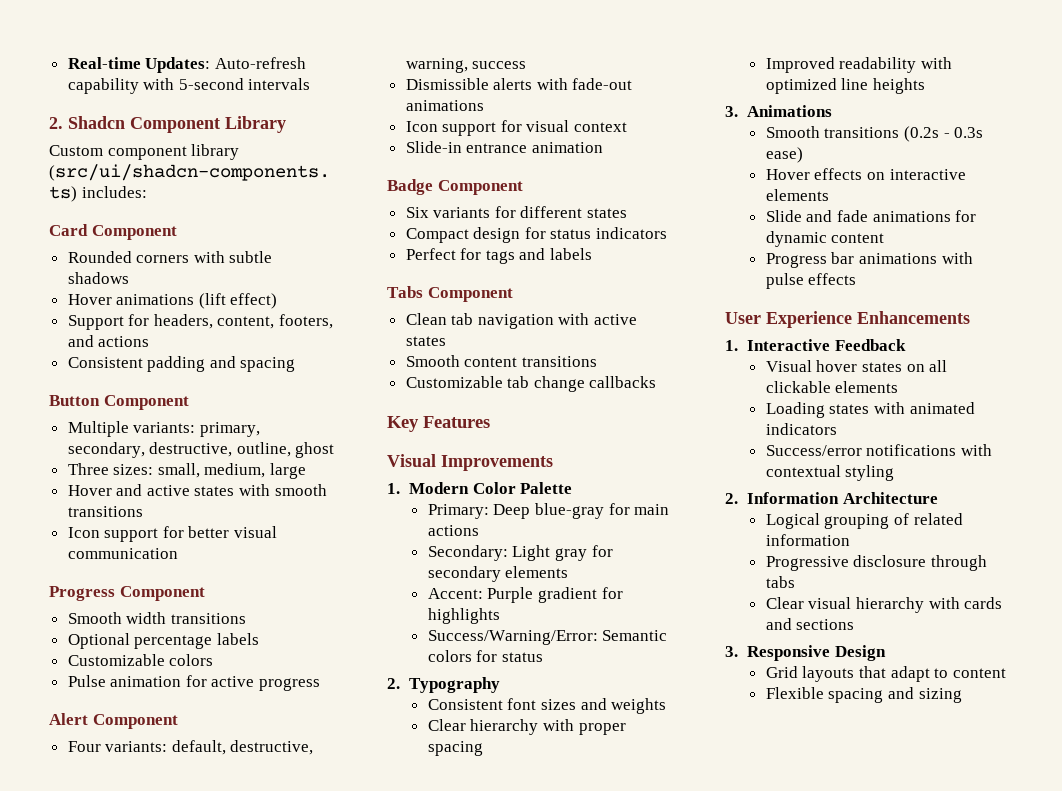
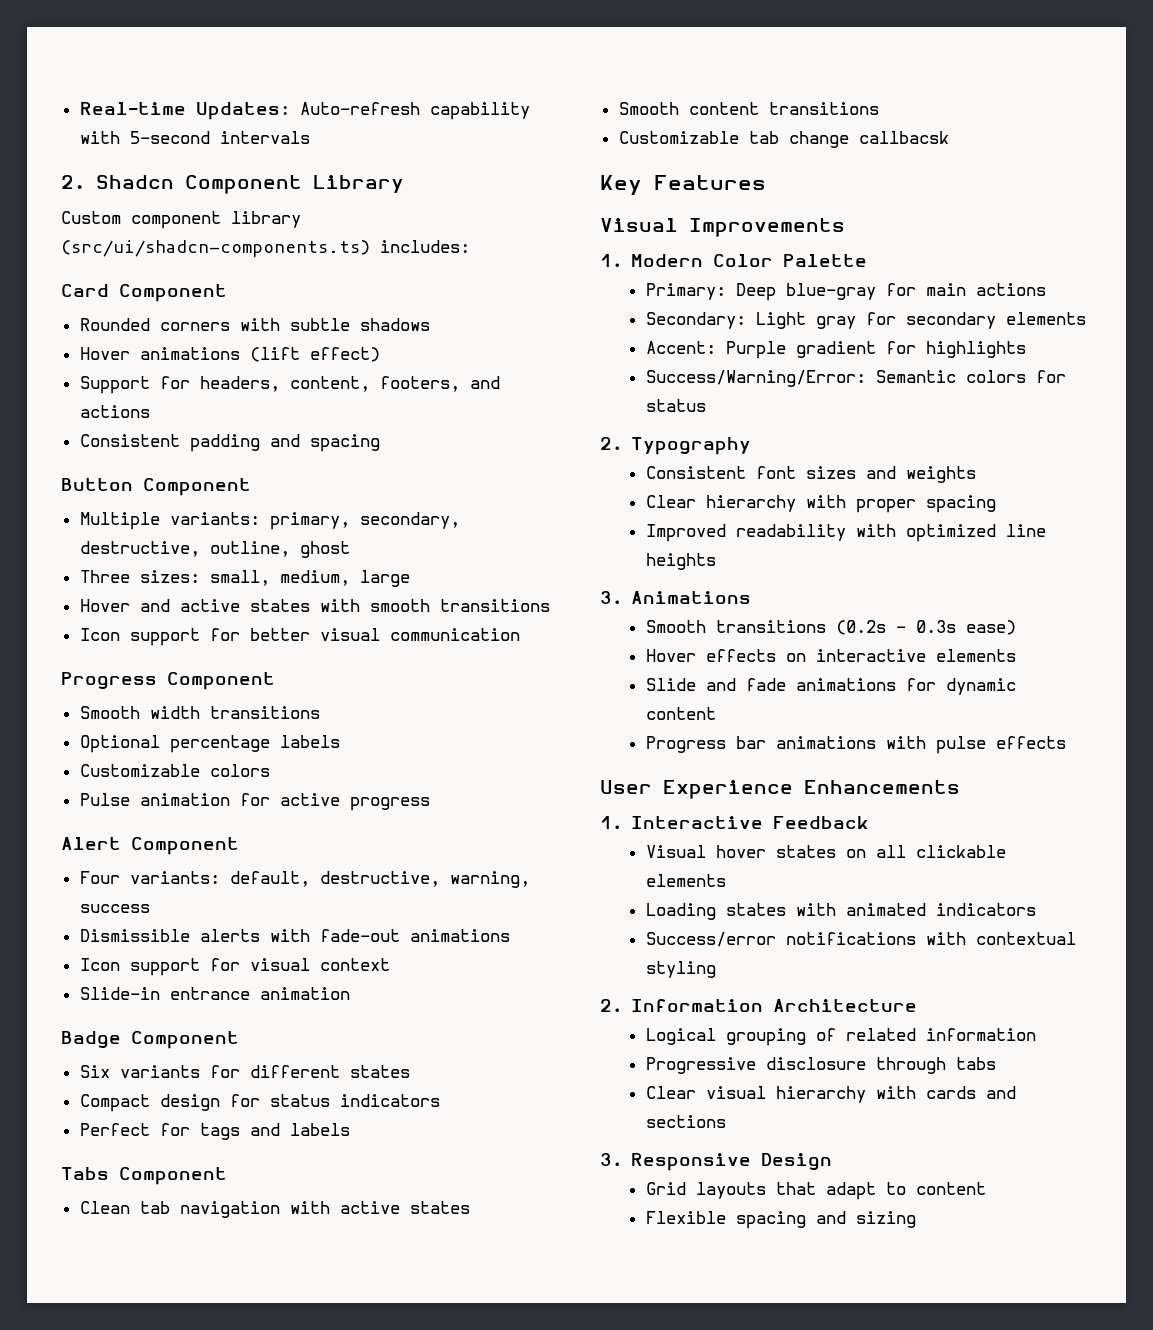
- Customizable tab change callbacks
+ Customizable tab change callbacsk

